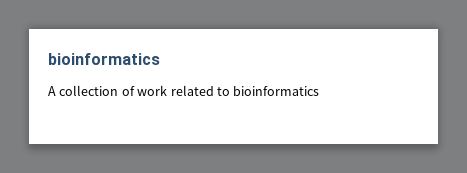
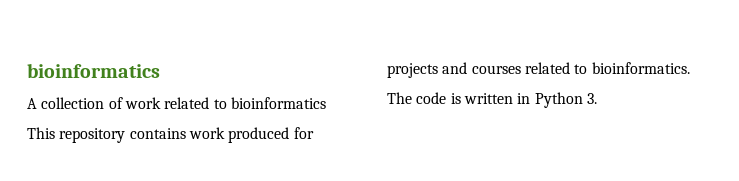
+ This repository contains work produced for projects and courses related to bioinformatics.
+ The code is written in Python 3.

